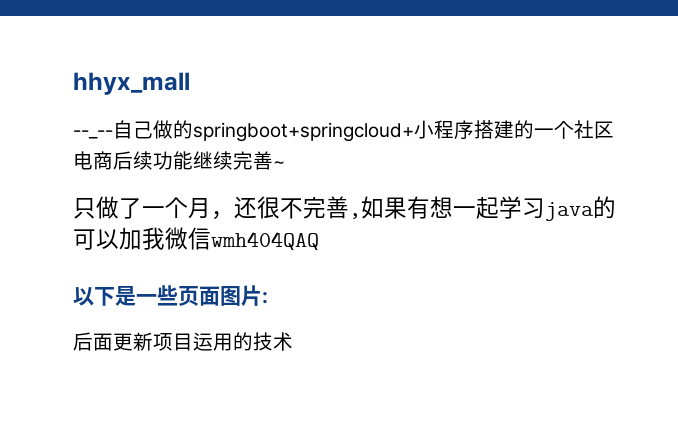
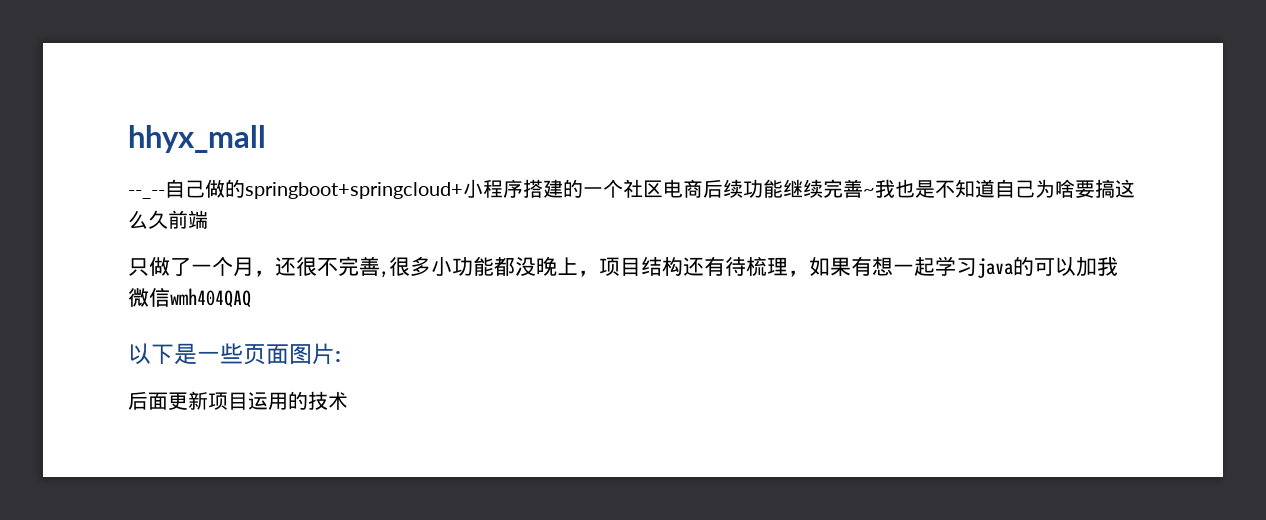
- --_--自己做的springboot+springcloud+小程序搭建的一个社区电商后续功能继续完善~
+ --_--自己做的springboot+springcloud+小程序搭建的一个社区电商后续功能继续完善~我也是不知道自己为啥要搞这么久前端
- 只做了一个月，还很不完善,如果有想一起学习java的可以加我微信wmh404QAQ
+ 只做了一个月，还很不完善,很多小功能都没晚上，项目结构还有待梳理，如果有想一起学习java的可以加我微信wmh404QAQ

